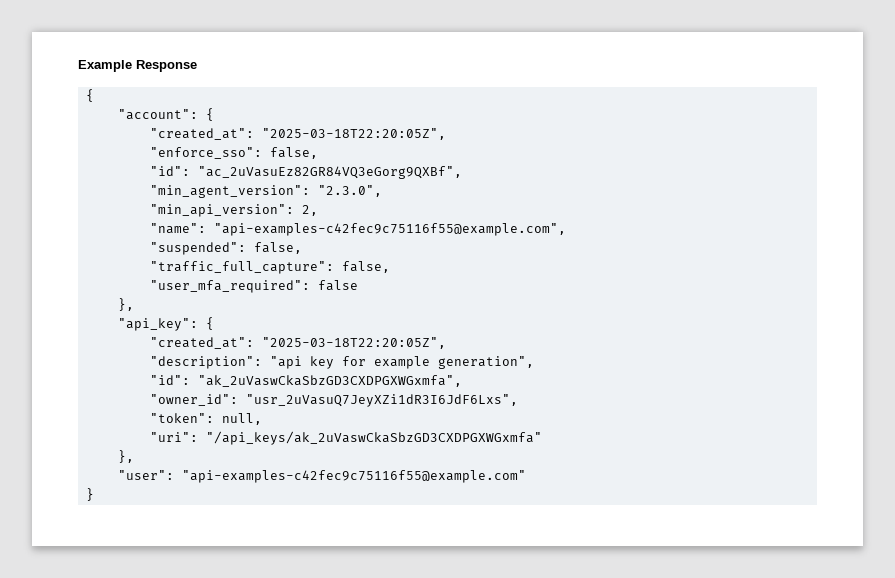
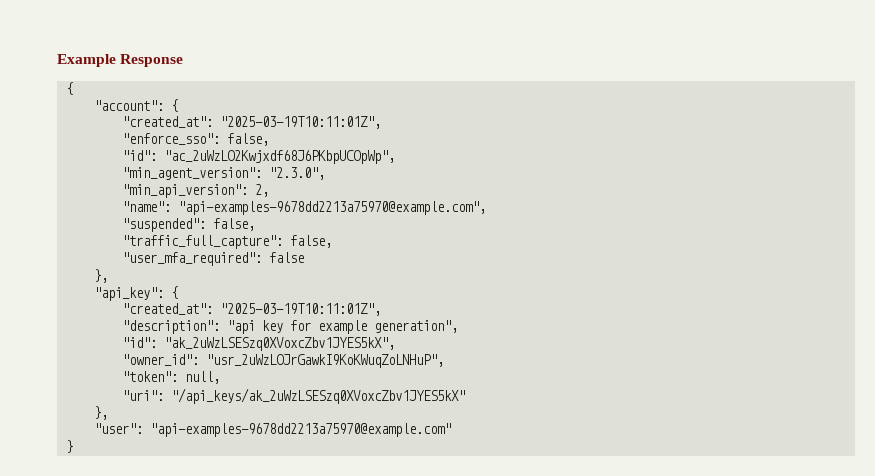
  "account": {
- "created_at": "2025-03-18T22:20:05Z",
+ "created_at": "2025-03-19T10:11:01Z",
- "id": "ac_2uVasuEz82GR84VQ3eGorg9QXBf",
+ "id": "ac_2uWzLO2Kwjxdf68J6PKbpUCOpWp",
- "name": "api-examples-c42fec9c75116f55@example.com",
+ "name": "api-examples-9678dd2213a75970@example.com",
  "api_key": {
- "created_at": "2025-03-18T22:20:05Z",
+ "created_at": "2025-03-19T10:11:01Z",
- "id": "ak_2uVaswCkaSbzGD3CXDPGXWGxmfa",
+ "id": "ak_2uWzLSESzq0XVoxcZbv1JYES5kX",
- "owner_id": "usr_2uVasuQ7JeyXZi1dR3I6JdF6Lxs",
+ "owner_id": "usr_2uWzLOJrGawkI9KoKWuqZoLNHuP",
- "uri": "/api_keys/ak_2uVaswCkaSbzGD3CXDPGXWGxmfa"
+ "uri": "/api_keys/ak_2uWzLSESzq0XVoxcZbv1JYES5kX"
- "user": "api-examples-c42fec9c75116f55@example.com"
+ "user": "api-examples-9678dd2213a75970@example.com"

